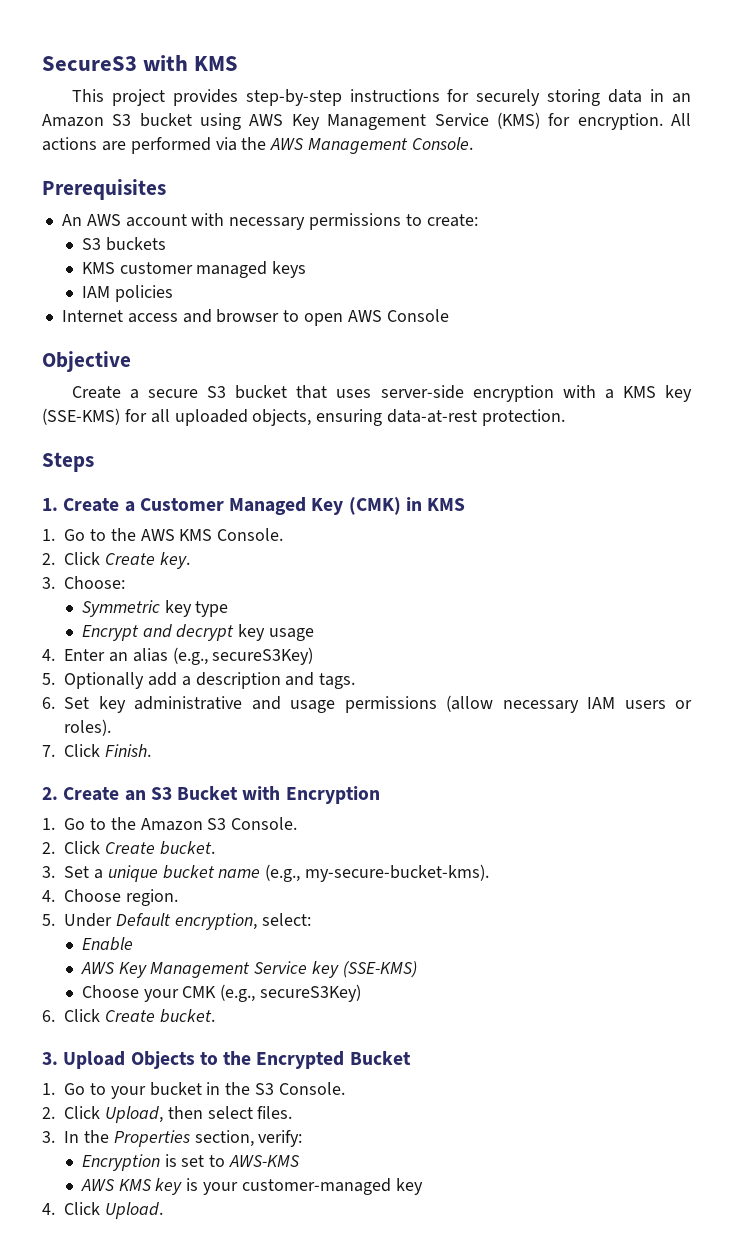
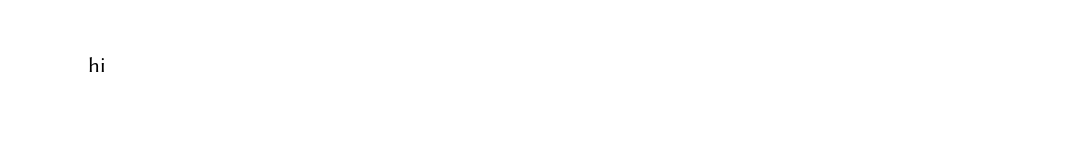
- SecureS3 with KMS
- This project provides step-by-step instructions for securely storing data in an Amazon S3 bucket using AWS Key Management Service (KMS) for encryption. All actions are performed via the AWS Management Console.
- Prerequisites
- An AWS account with necessary permissions to create:
- S3 buckets
- KMS customer managed keys
- IAM policies
- Internet access and browser to open AWS Console
- Objective
- Create a secure S3 bucket that uses server-side encryption with a KMS key (SSE-KMS) for all uploaded objects, ensuring data-at-rest protection.
- Steps
- 1. Create a Customer Managed Key (CMK) in KMS
- 1. Go to the AWS KMS Console.
- 2. Click Create key.
- 3. Choose:
- Symmetric key type
- Encrypt and decrypt key usage
- 4. Enter an alias (e.g., secureS3Key)
- 5. Optionally add a description and tags.
- 6. Set key administrative and usage permissions (allow necessary IAM users or roles).
- 7. Click Finish.
- 2. Create an S3 Bucket with Encryption
- 1. Go to the Amazon S3 Console.
- 2. Click Create bucket.
- 3. Set a unique bucket name (e.g., my-secure-bucket-kms).
- 4. Choose region.
- 5. Under Default encryption, select:
- Enable
- AWS Key Management Service key (SSE-KMS)
- Choose your CMK (e.g., secureS3Key)
- 6. Click Create bucket.
- 3. Upload Objects to the Encrypted Bucket
- 1. Go to your bucket in the S3 Console.
- 2. Click Upload, then select files.
- 3. In the Properties section, verify:
- Encryption is set to AWS-KMS
- AWS KMS key is your customer-managed key
- 4. Click Upload.
+ hi

